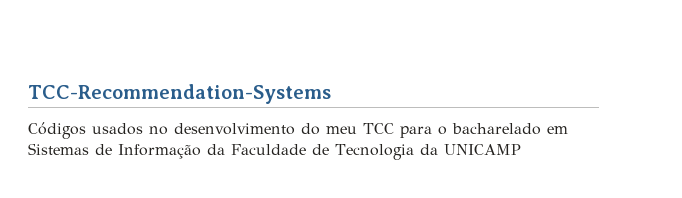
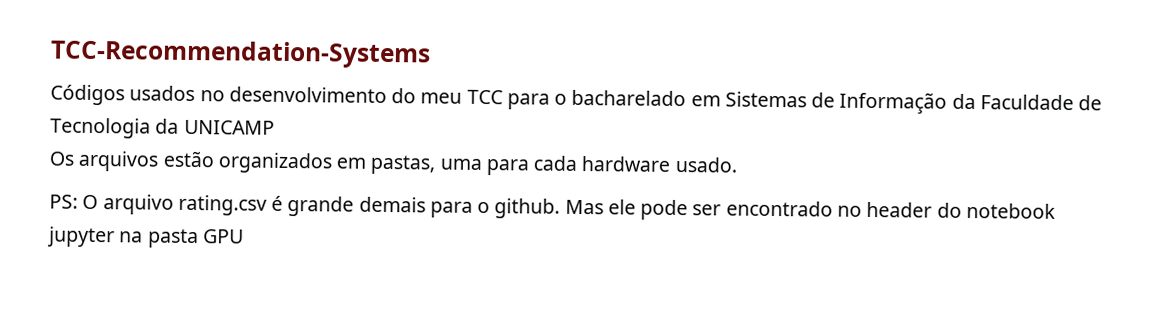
+ Os arquivos estão organizados em pastas, uma para cada hardware usado.
+ PS: O arquivo rating.csv é grande demais para o github. Mas ele pode ser encontrado no header do notebook jupyter na pasta GPU

